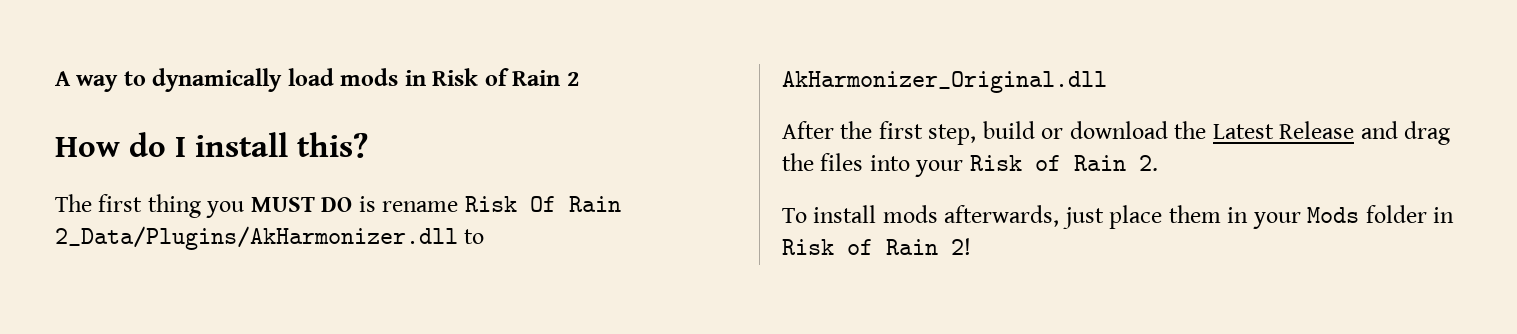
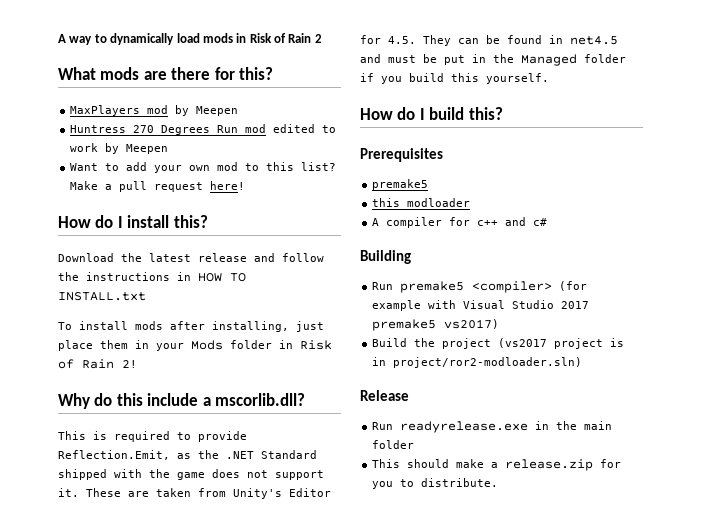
+ What mods are there for this?
+ MaxPlayers mod by Meepen
+ Huntress 270 Degrees Run mod edited to work by Meepen
+ Want to add your own mod to this list? Make a pull request here!
- The first thing you MUST DO is rename Risk Of Rain 2_Data/Plugins/AkHarmonizer.dll to AkHarmonizer_Original.dll
- After the first step, build or download the Latest Release and drag the files into your Risk of Rain 2.
+ Download the latest release and follow the instructions in HOW TO INSTALL.txt
- To install mods afterwards, just place them in your Mods folder in Risk of Rain 2!
+ To install mods after installing, just place them in your Mods folder in Risk of Rain 2!
+ Why do this include a mscorlib.dll?
+ This is required to provide Reflection.Emit, as the .NET Standard shipped with the game does not support it. These are taken from Unity's Editor for 4.5. They can be found in net4.5 and must be put in the Managed folder if you build this yourself.
+ How do I build this?
+ Prerequisites
+ premake5
+ this modloader
+ A compiler for c++ and c#
+ Building
+ Run premake5 <compiler> (for example with Visual Studio 2017 premake5 vs2017)
+ Build the project (vs2017 project is in project/ror2-modloader.sln)
+ Release
+ Run readyrelease.exe in the main folder
+ This should make a release.zip for you to distribute.

